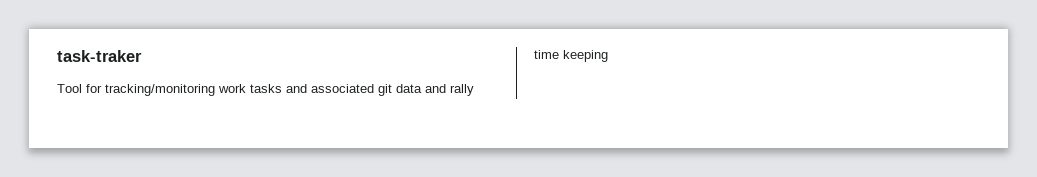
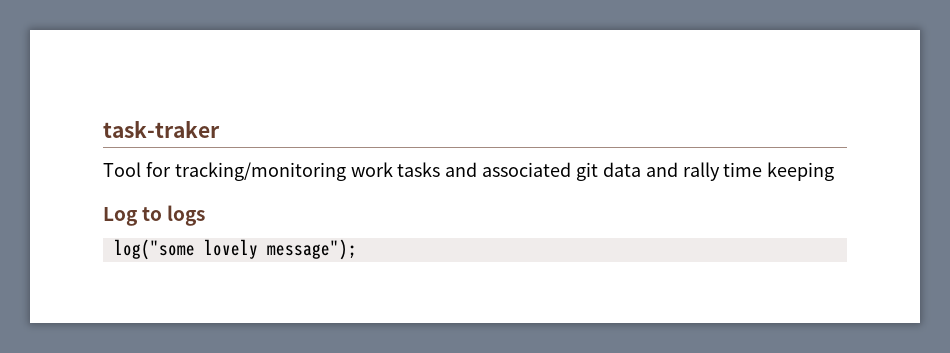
+ Log to logs
+ log("some lovely message");

